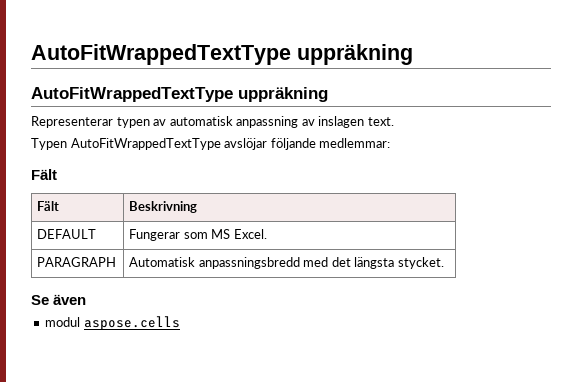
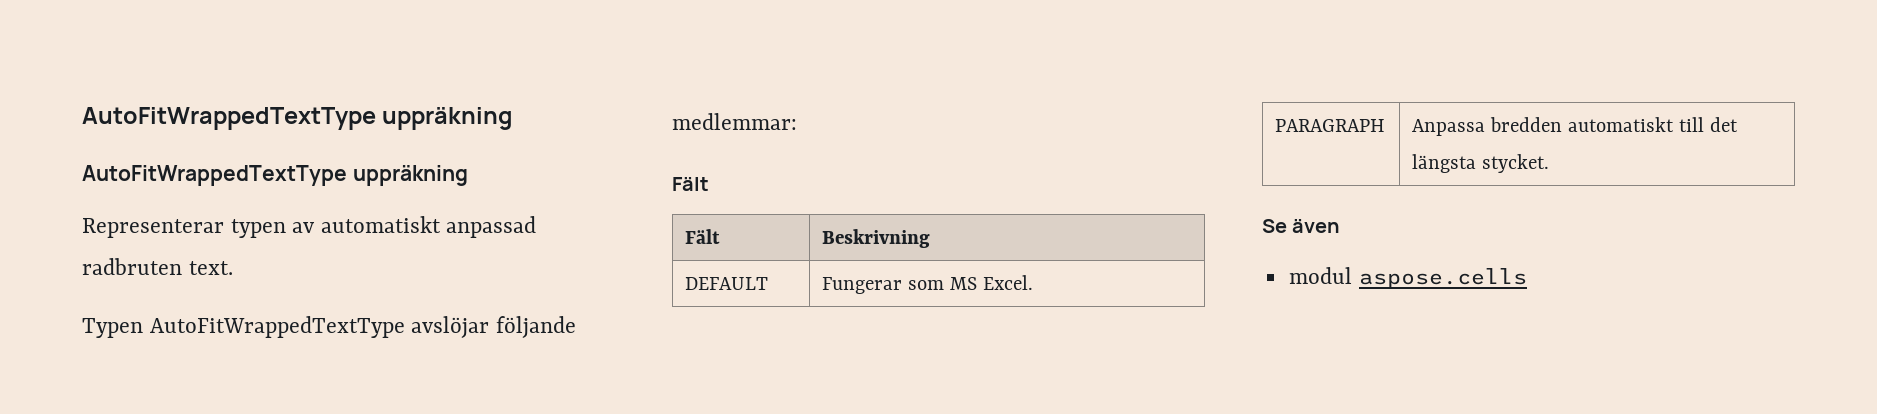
- Representerar typen av automatisk anpassning av inslagen text.
+ Representerar typen av automatiskt anpassad radbruten text.
- PARAGRAPH | Automatisk anpassningsbredd med det längsta stycket.
+ PARAGRAPH | Anpassa bredden automatiskt till det längsta stycket.

